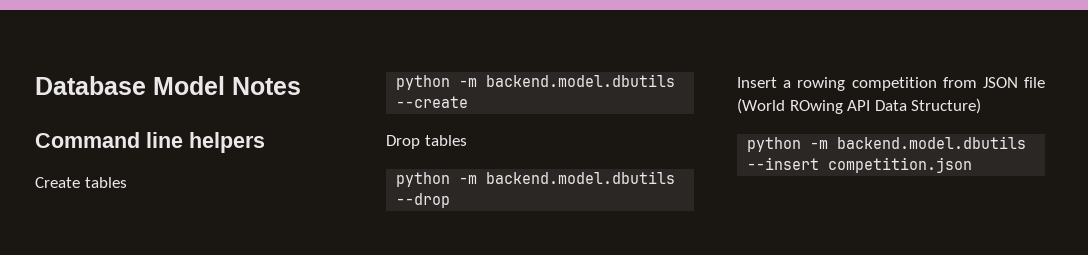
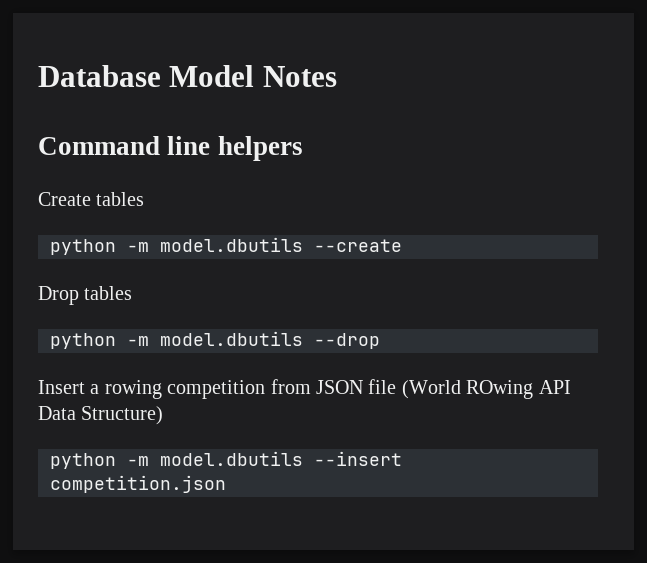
- python -m backend.model.dbutils --create
+ python -m model.dbutils --create
- python -m backend.model.dbutils --drop
+ python -m model.dbutils --drop
- python -m backend.model.dbutils --insert competition.json
+ python -m model.dbutils --insert competition.json

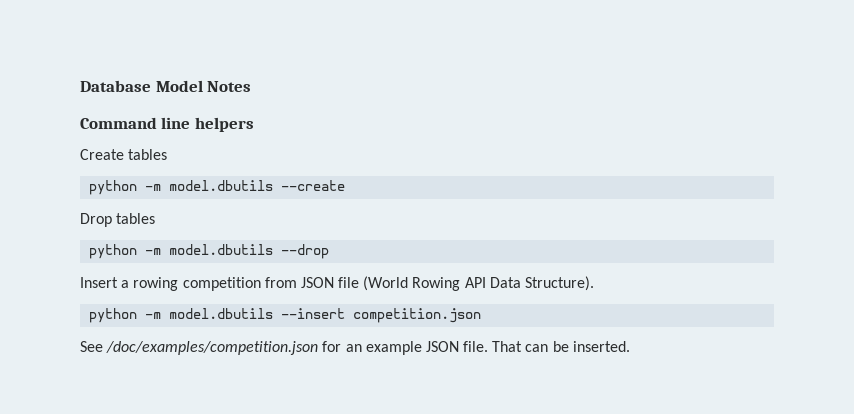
- Insert a rowing competition from JSON file (World ROwing API Data Structure)
+ Insert a rowing competition from JSON file (World Rowing API Data Structure).
+ See /doc/examples/competition.json for an example JSON file. That can be inserted.

